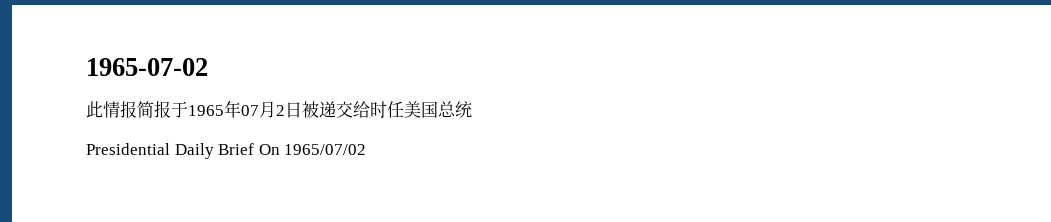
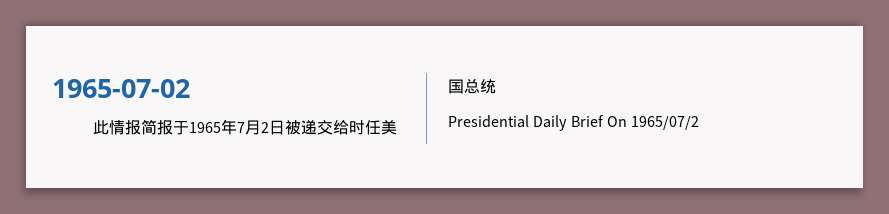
- 此情报简报于1965年07月2日被递交给时任美国总统
+ 此情报简报于1965年7月2日被递交给时任美国总统
- Presidential Daily Brief On 1965/07/02
+ Presidential Daily Brief On 1965/07/2

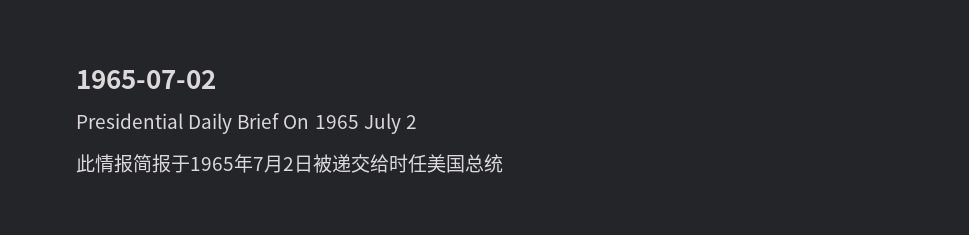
+ Presidential Daily Brief On 1965 July 2
- Presidential Daily Brief On 1965/07/2

